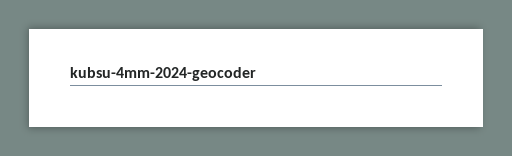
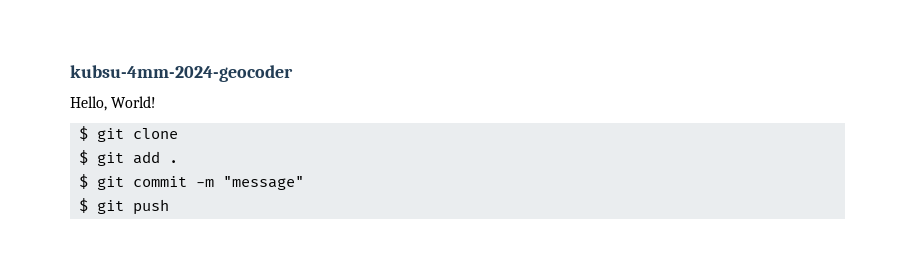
+ Hello, World!
+ $ git clone
+ $ git add .
+ $ git commit -m "message"
+ $ git push

